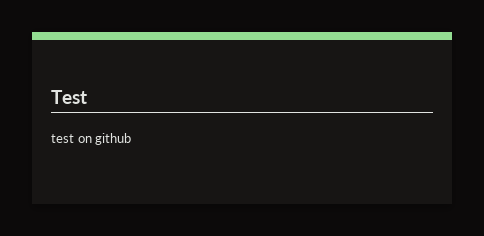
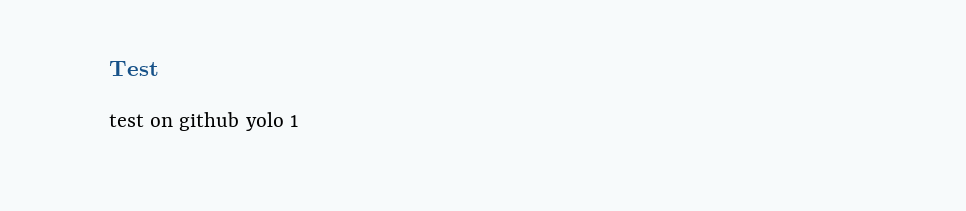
- test on github
+ test on github yolo 1

